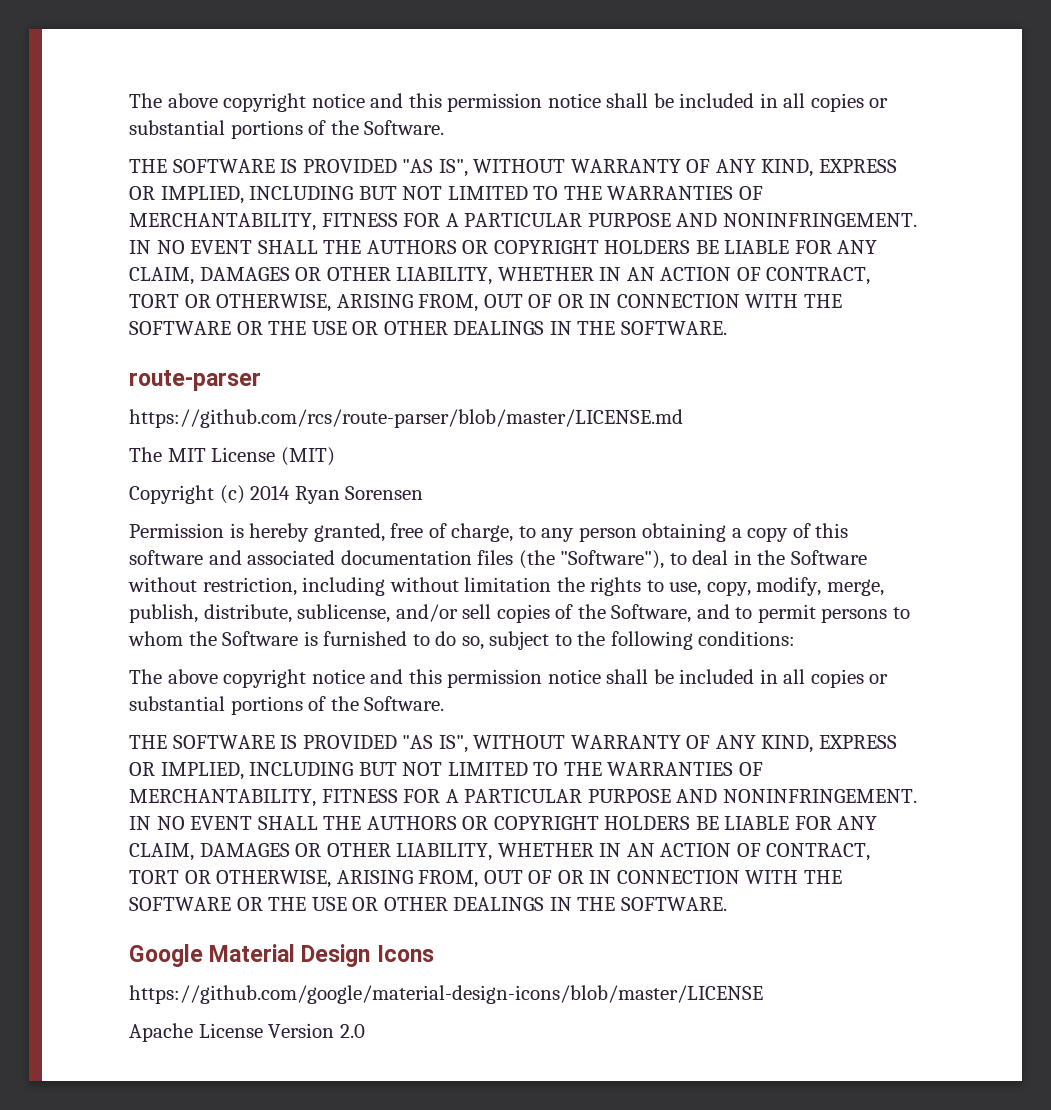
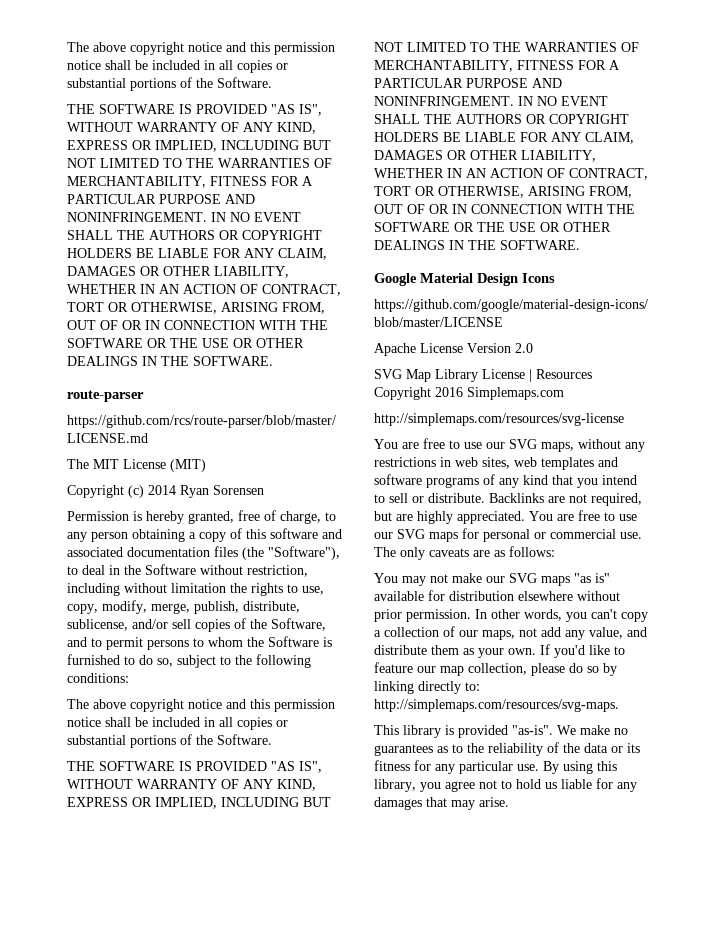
+ SVG Map Library License | Resources Copyright 2016 Simplemaps.com
+ http://simplemaps.com/resources/svg-license
+ You are free to use our SVG maps, without any restrictions in web sites, web templates and software programs of any kind that you intend to sell or distribute. Backlinks are not required, but are highly appreciated. You are free to use our SVG maps for personal or commercial use. The only caveats are as follows:
+ You may not make our SVG maps "as is" available for distribution elsewhere without prior permission. In other words, you can't copy a collection of our maps, not add any value, and distribute them as your own. If you'd like to feature our map collection, please do so by linking directly to: http://simplemaps.com/resources/svg-maps.
+ This library is provided "as-is". We make no guarantees as to the reliability of the data or its fitness for any particular use. By using this library, you agree not to hold us liable for any damages that may arise.

